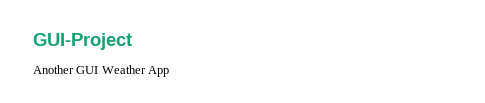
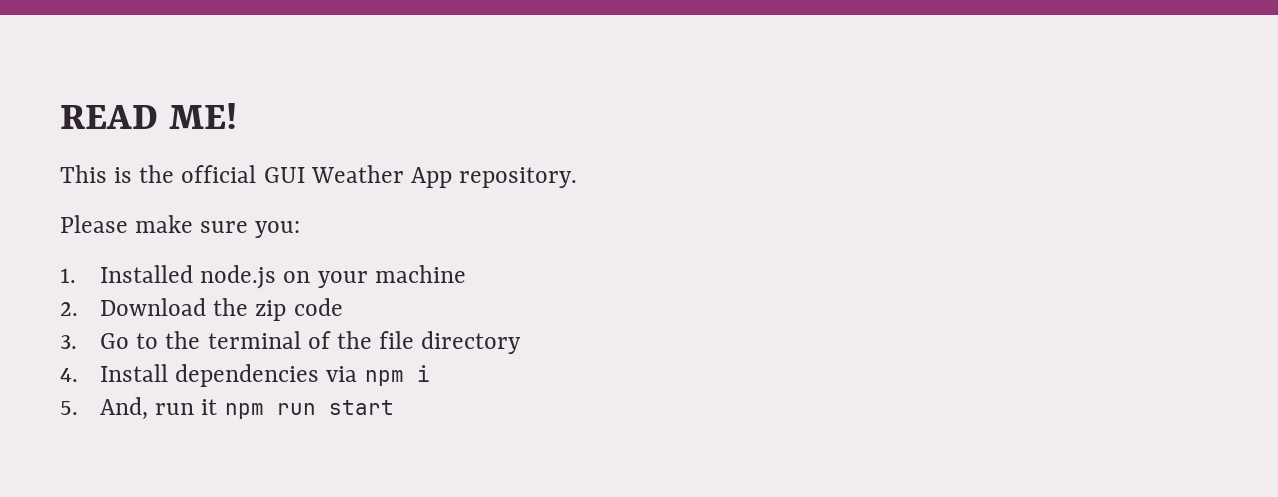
- GUI-Project
- Another GUI Weather App
+ READ ME!
+ This is the official GUI Weather App repository.
+ Please make sure you:
+ 1. Installed node.js on your machine
+ 2. Download the zip code
+ 3. Go to the terminal of the file directory
+ 4. Install dependencies via npm i
+ 5. And, run it npm run start

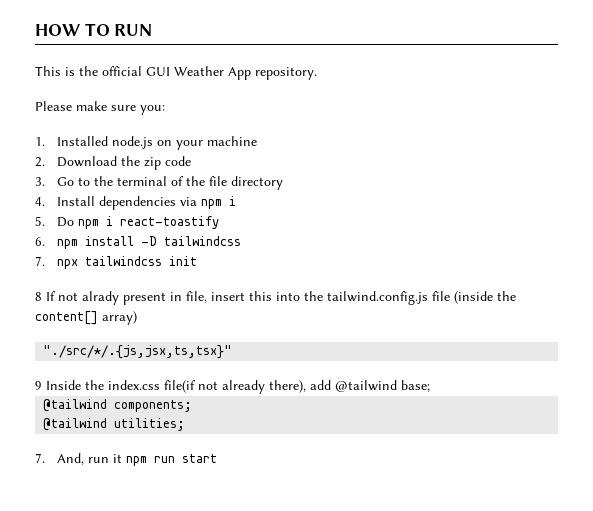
- READ ME!
+ HOW TO RUN
- 5. And, run it npm run start
+ 5. Do npm i react-toastify
+ 6. npm install -D tailwindcss
+ 7. npx tailwindcss init
+ 8 If not alrady present in file, insert this into the tailwind.config.js file (inside the content[] array)
+ "./src/*/.{js,jsx,ts,tsx}"
+ 9 Inside the index.css file(if not already there), add @tailwind base;
+ @tailwind components;
+ @tailwind utilities;
+ 7. And, run it npm run start

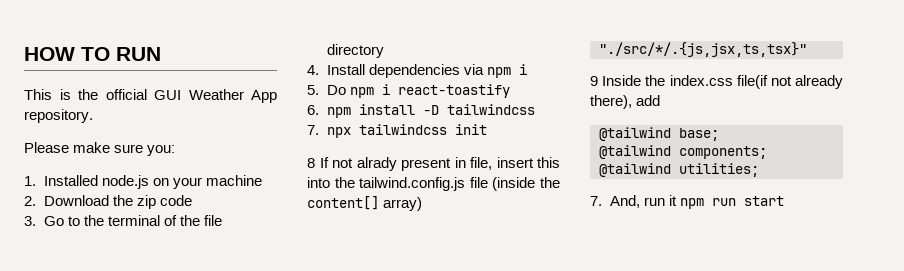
- 9 Inside the index.css file(if not already there), add @tailwind base;
+ 9 Inside the index.css file(if not already there), add
+ @tailwind base;

